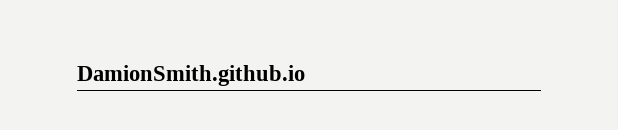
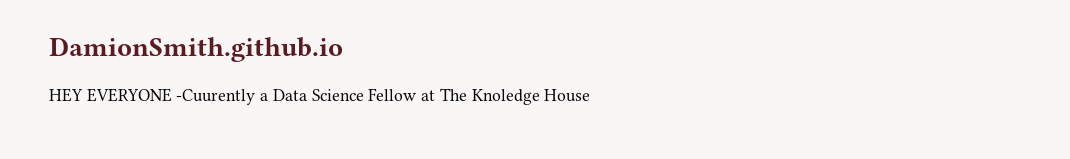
+ HEY EVERYONE -Cuurently a Data Science Fellow at The Knoledge House

